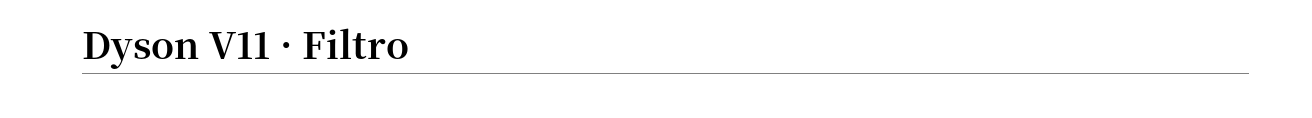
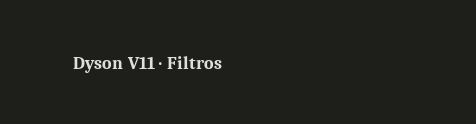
- Dyson V11 · Filtro
+ Dyson V11 · Filtros

